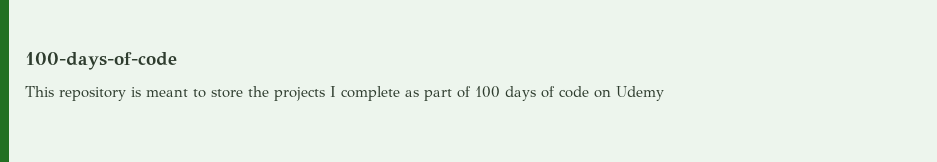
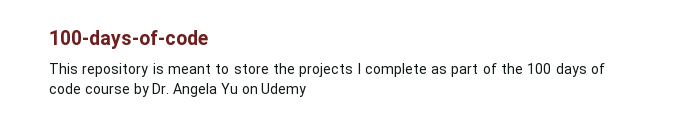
- This repository is meant to store the projects I complete as part of 100 days of code on Udemy
+ This repository is meant to store the projects I complete as part of the 100 days of code course by Dr. Angela Yu on Udemy

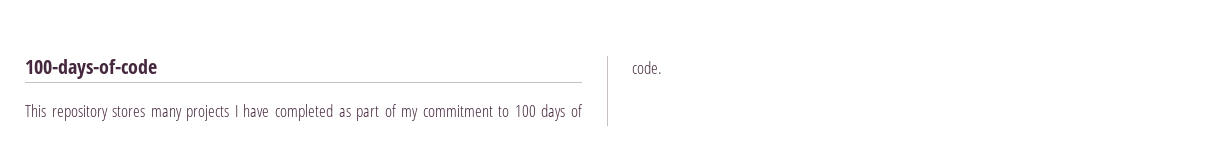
- This repository is meant to store the projects I complete as part of the 100 days of code course by Dr. Angela Yu on Udemy
+ This repository stores many projects I have completed as part of my commitment to 100 days of code.

